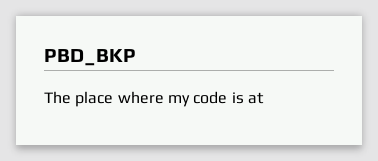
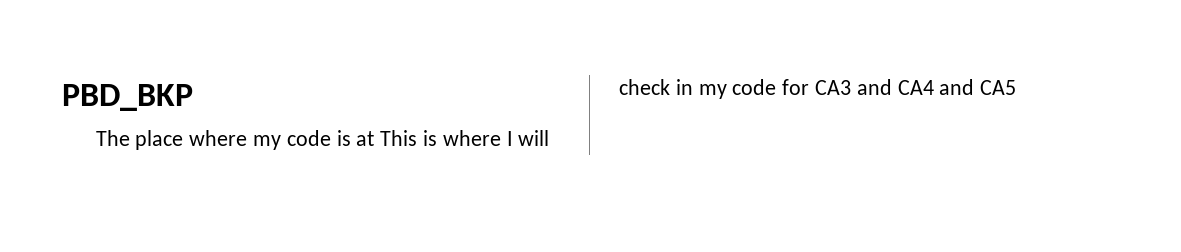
- The place where my code is at
+ The place where my code is at This is where I will check in my code for CA3 and CA4 and CA5

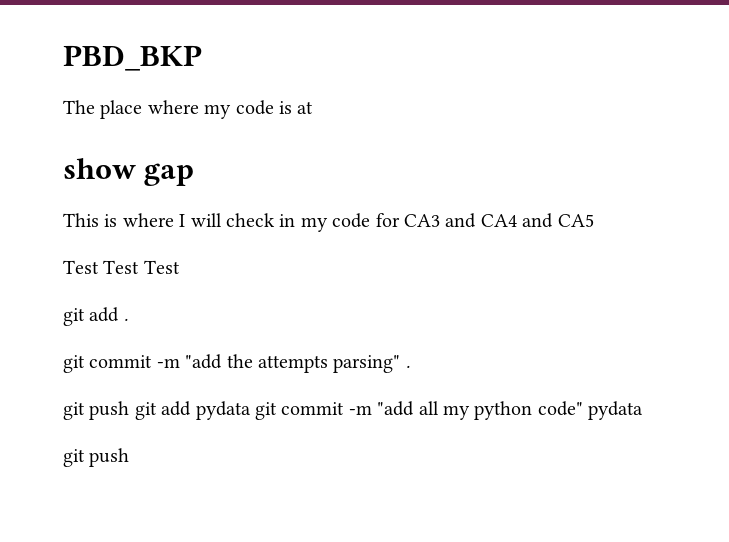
- The place where my code is at This is where I will check in my code for CA3 and CA4 and CA5
+ The place where my code is at
+ show gap
+ This is where I will check in my code for CA3 and CA4 and CA5
+ Test Test Test
+ git add .
+ git commit -m "add the attempts parsing" .
+ git push git add pydata git commit -m "add all my python code" pydata
+ git push

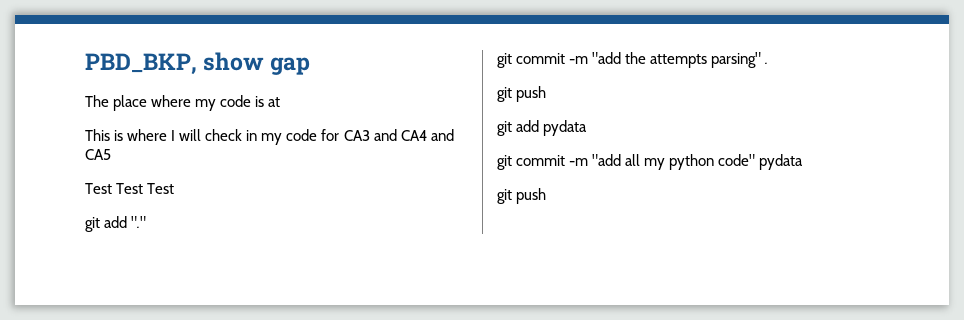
- PBD_BKP
+ PBD_BKP, show gap
- show gap
- git add .
+ git add "."
  git commit -m "add the attempts parsing" .
- git push git add pydata git commit -m "add all my python code" pydata
+ git push
+ git add pydata
+ git commit -m "add all my python code" pydata

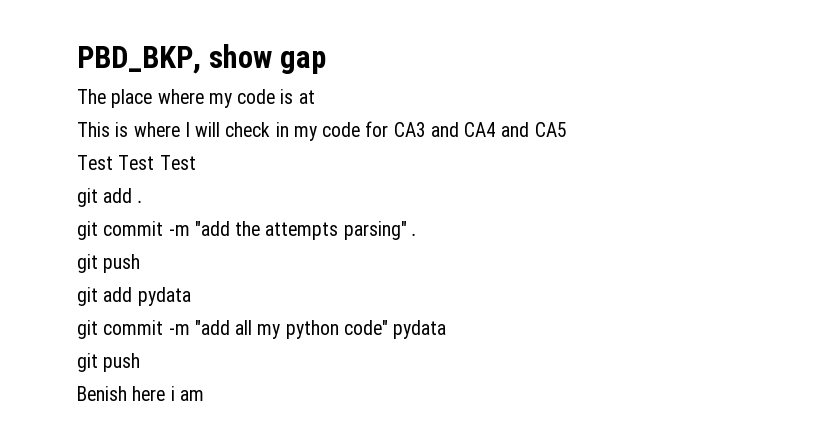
- git add "."
+ git add .
+ Benish here i am

